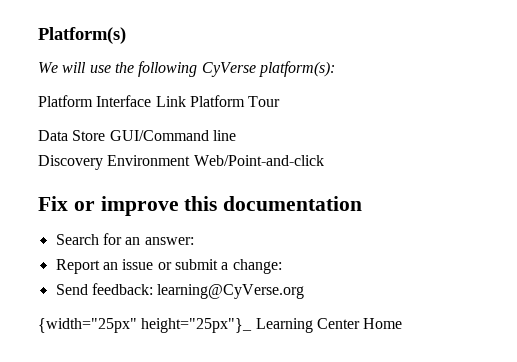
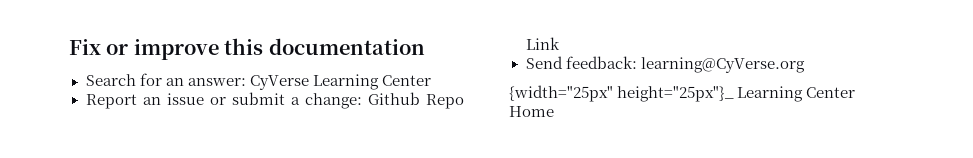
- Platform(s)
- We will use the following CyVerse platform(s):
- Platform Interface Link Platform Tour
- Data Store GUI/Command line
- Discovery Environment Web/Point-and-click
- Search for an answer:
+ Search for an answer: CyVerse Learning Center
- Report an issue or submit a change:
+ Report an issue or submit a change: Github Repo Link

